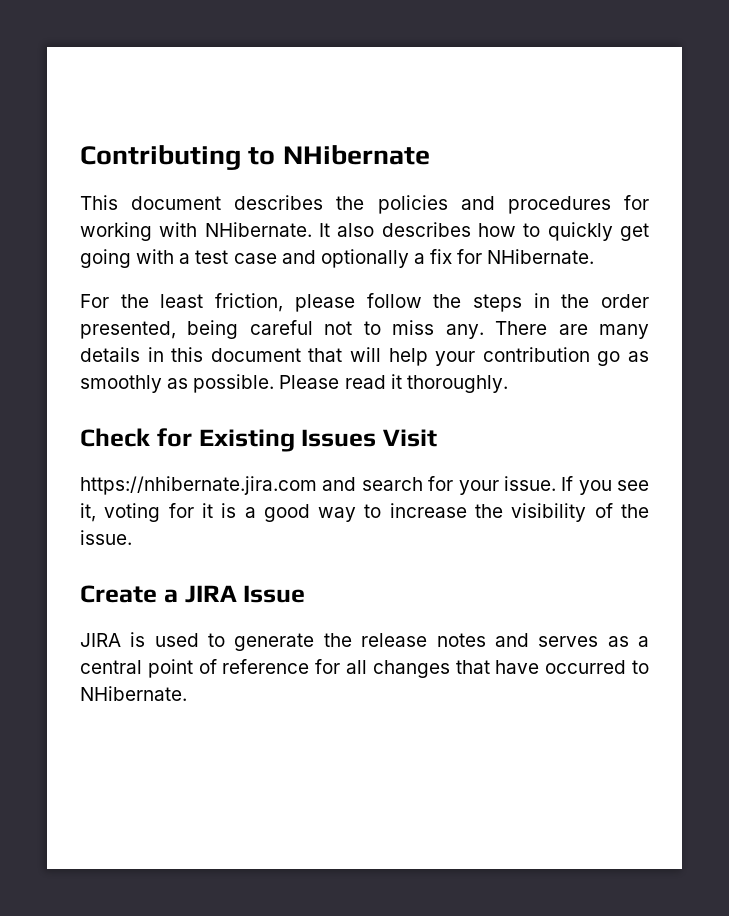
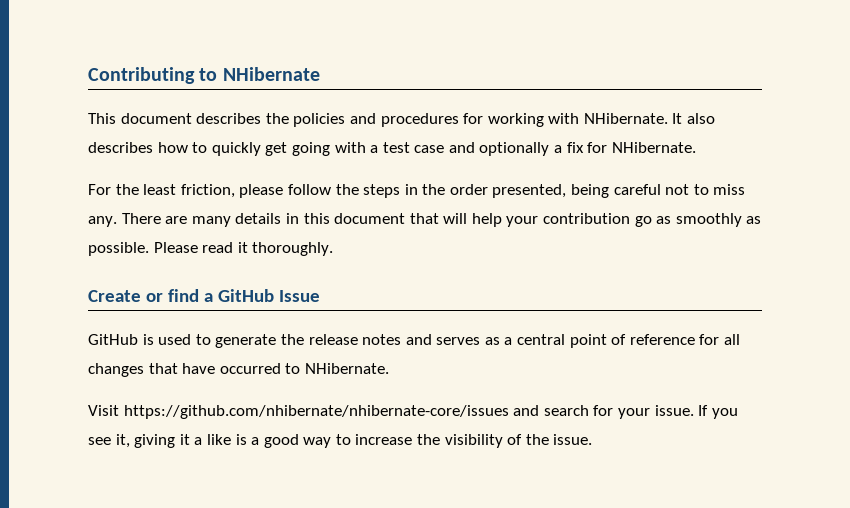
- Check for Existing Issues Visit
- https://nhibernate.jira.com and search for your issue. If you see it, voting for it is a good way to increase the visibility of the issue.
- Create a JIRA Issue
+ Create or find a GitHub Issue
- JIRA is used to generate the release notes and serves as a central point of reference for all changes that have occurred to NHibernate.
+ GitHub is used to generate the release notes and serves as a central point of reference for all changes that have occurred to NHibernate.
+ Visit https://github.com/nhibernate/nhibernate-core/issues and search for your issue. If you see it, giving it a like is a good way to increase the visibility of the issue.

